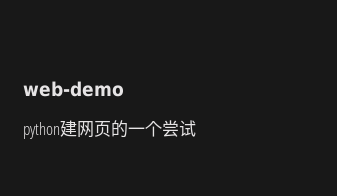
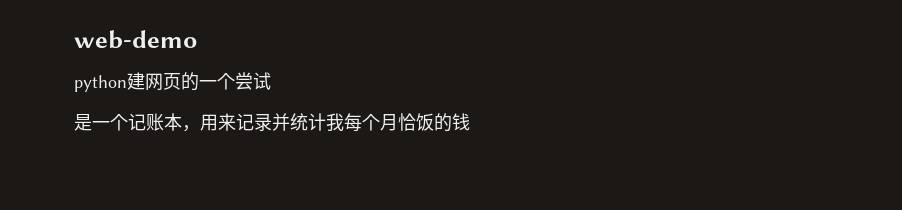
+ 是一个记账本，用来记录并统计我每个月恰饭的钱

